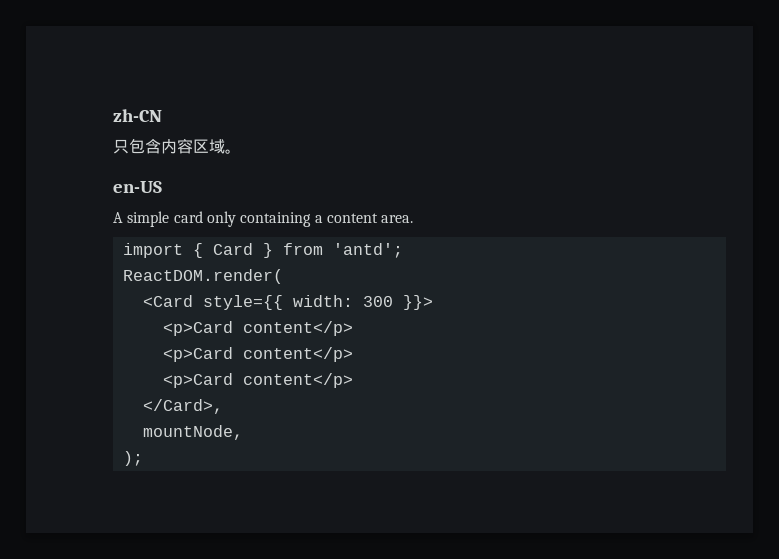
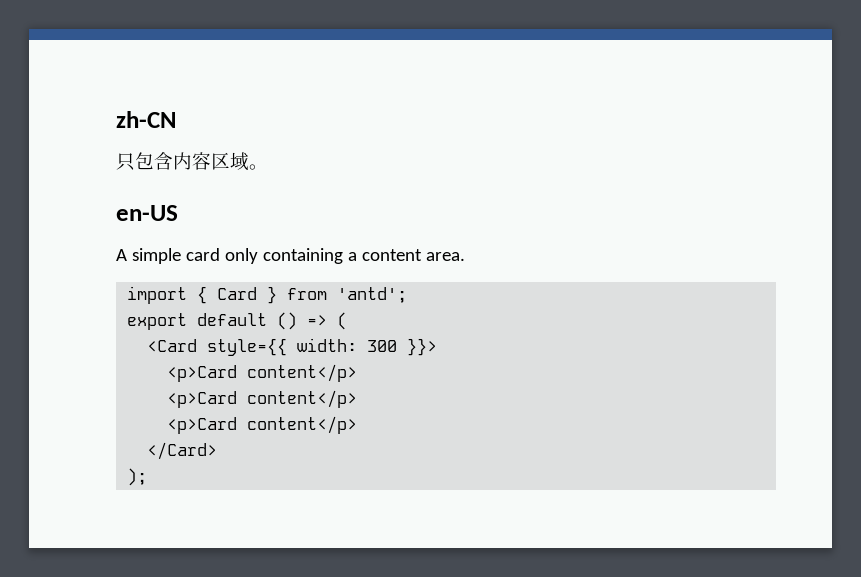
- ReactDOM.render(
+ export default () => (
- </Card>,
- mountNode,
+ </Card>

